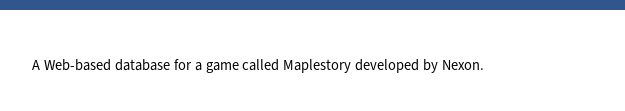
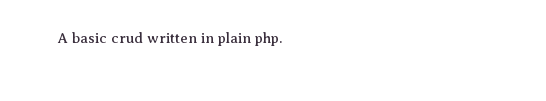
- A Web-based database for a game called Maplestory developed by Nexon.
+ A basic crud written in plain php.

